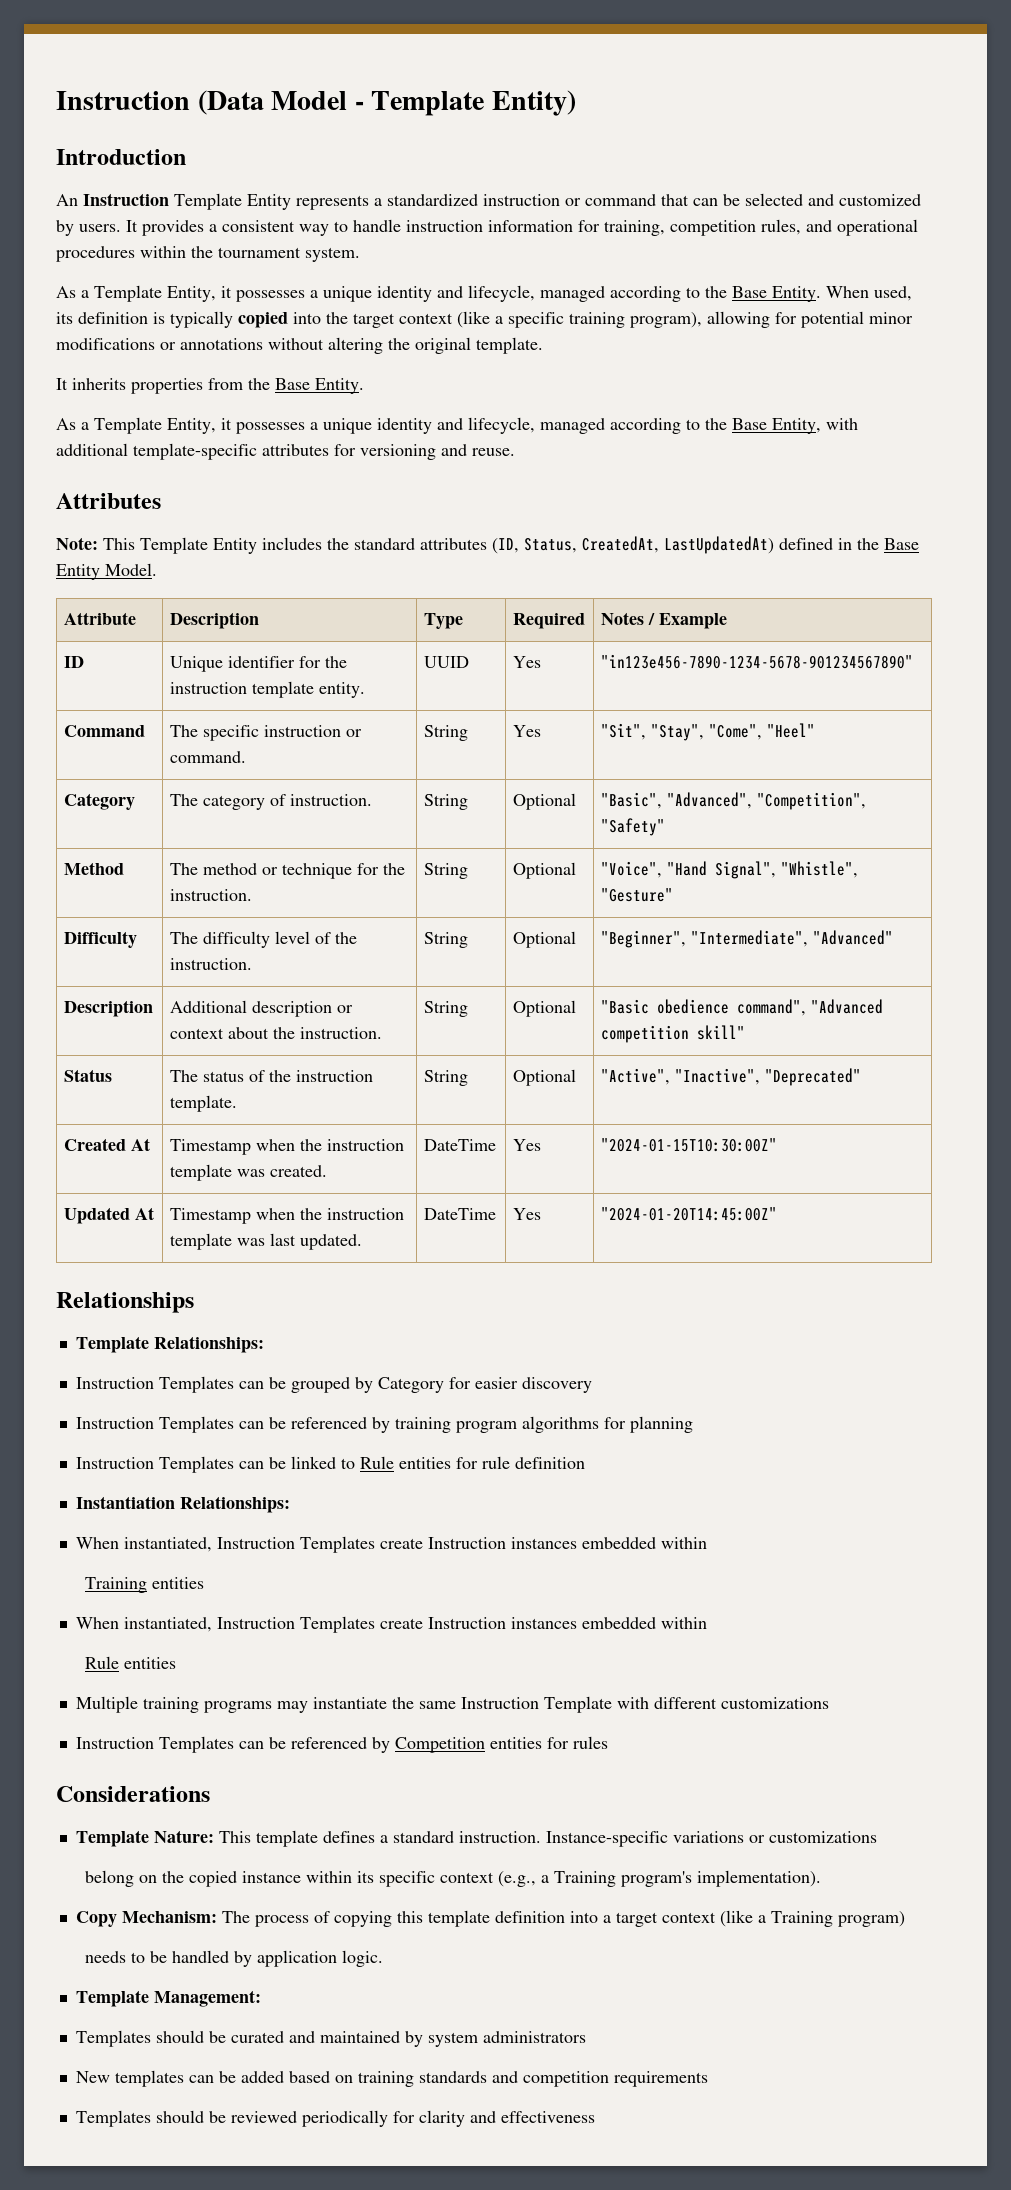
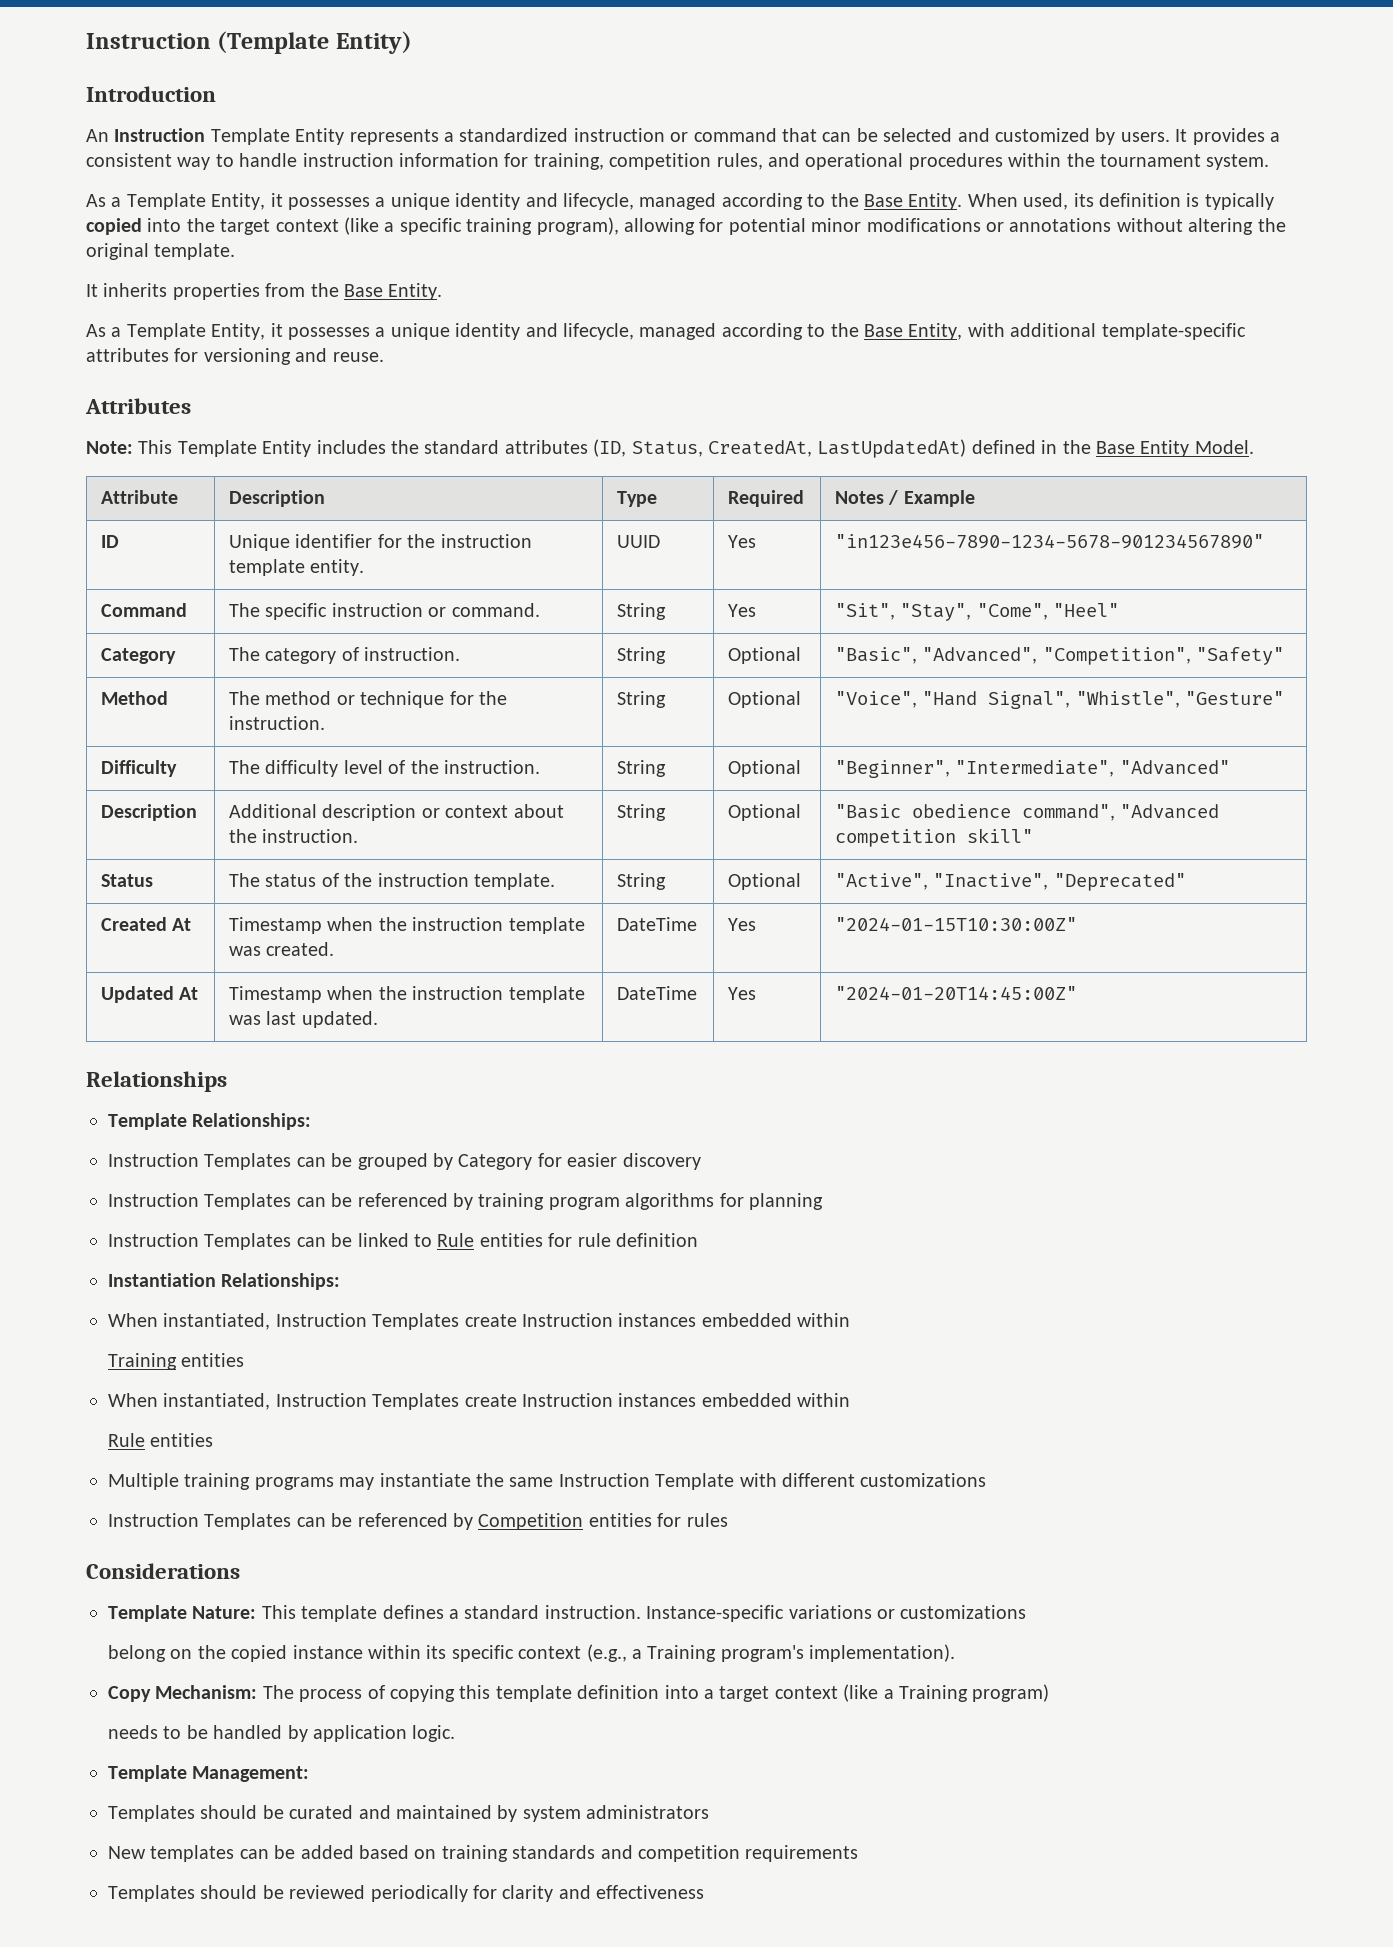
- Instruction (Data Model - Template Entity)
+ Instruction (Template Entity)

